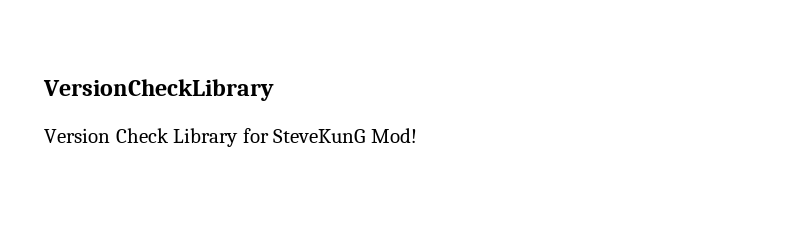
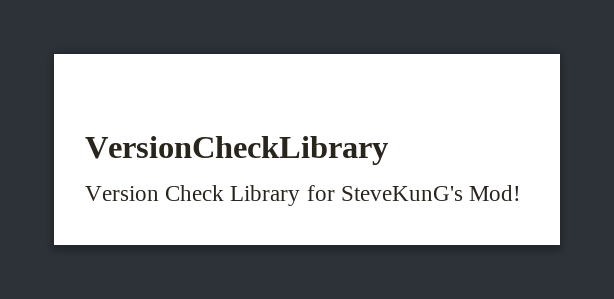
- Version Check Library for SteveKunG Mod!
+ Version Check Library for SteveKunG's Mod!

